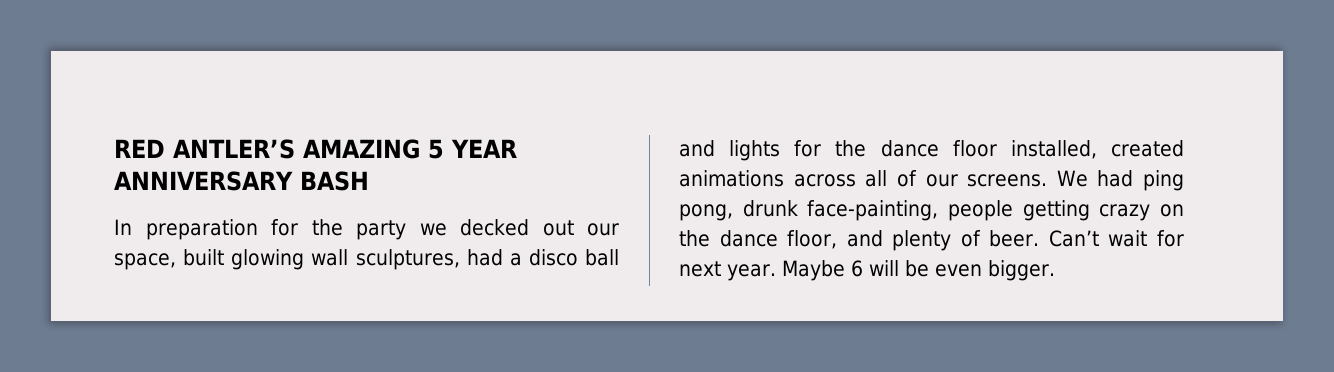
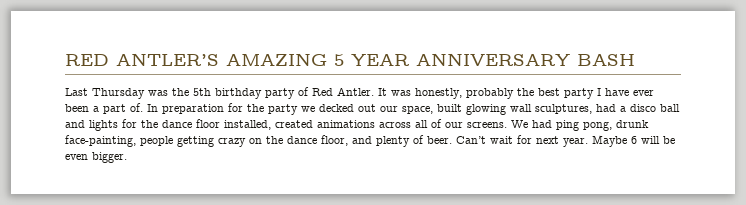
+ Last Thursday was the 5th birthday party of Red Antler. It was honestly, probably the best party I have ever been a part of.

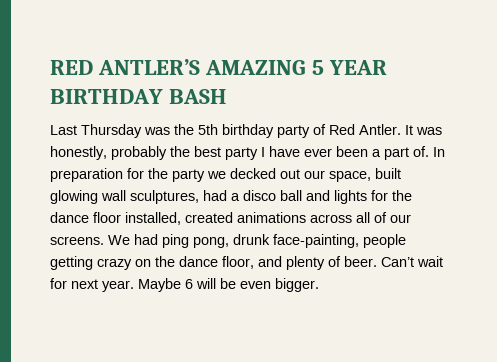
- RED ANTLER’S AMAZING 5 YEAR ANNIVERSARY BASH
+ RED ANTLER’S AMAZING 5 YEAR BIRTHDAY BASH

